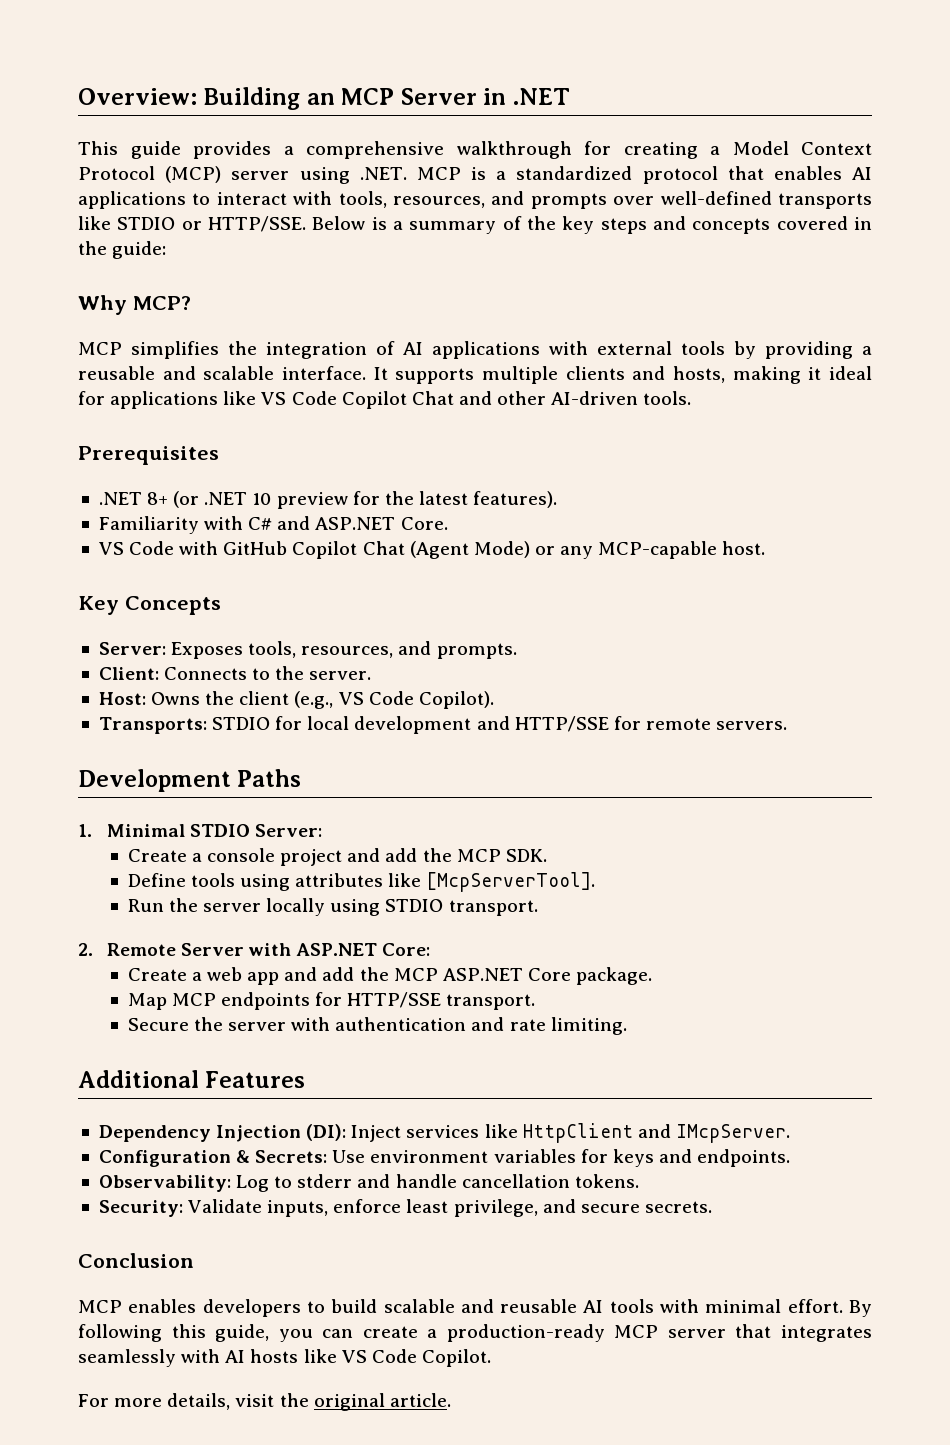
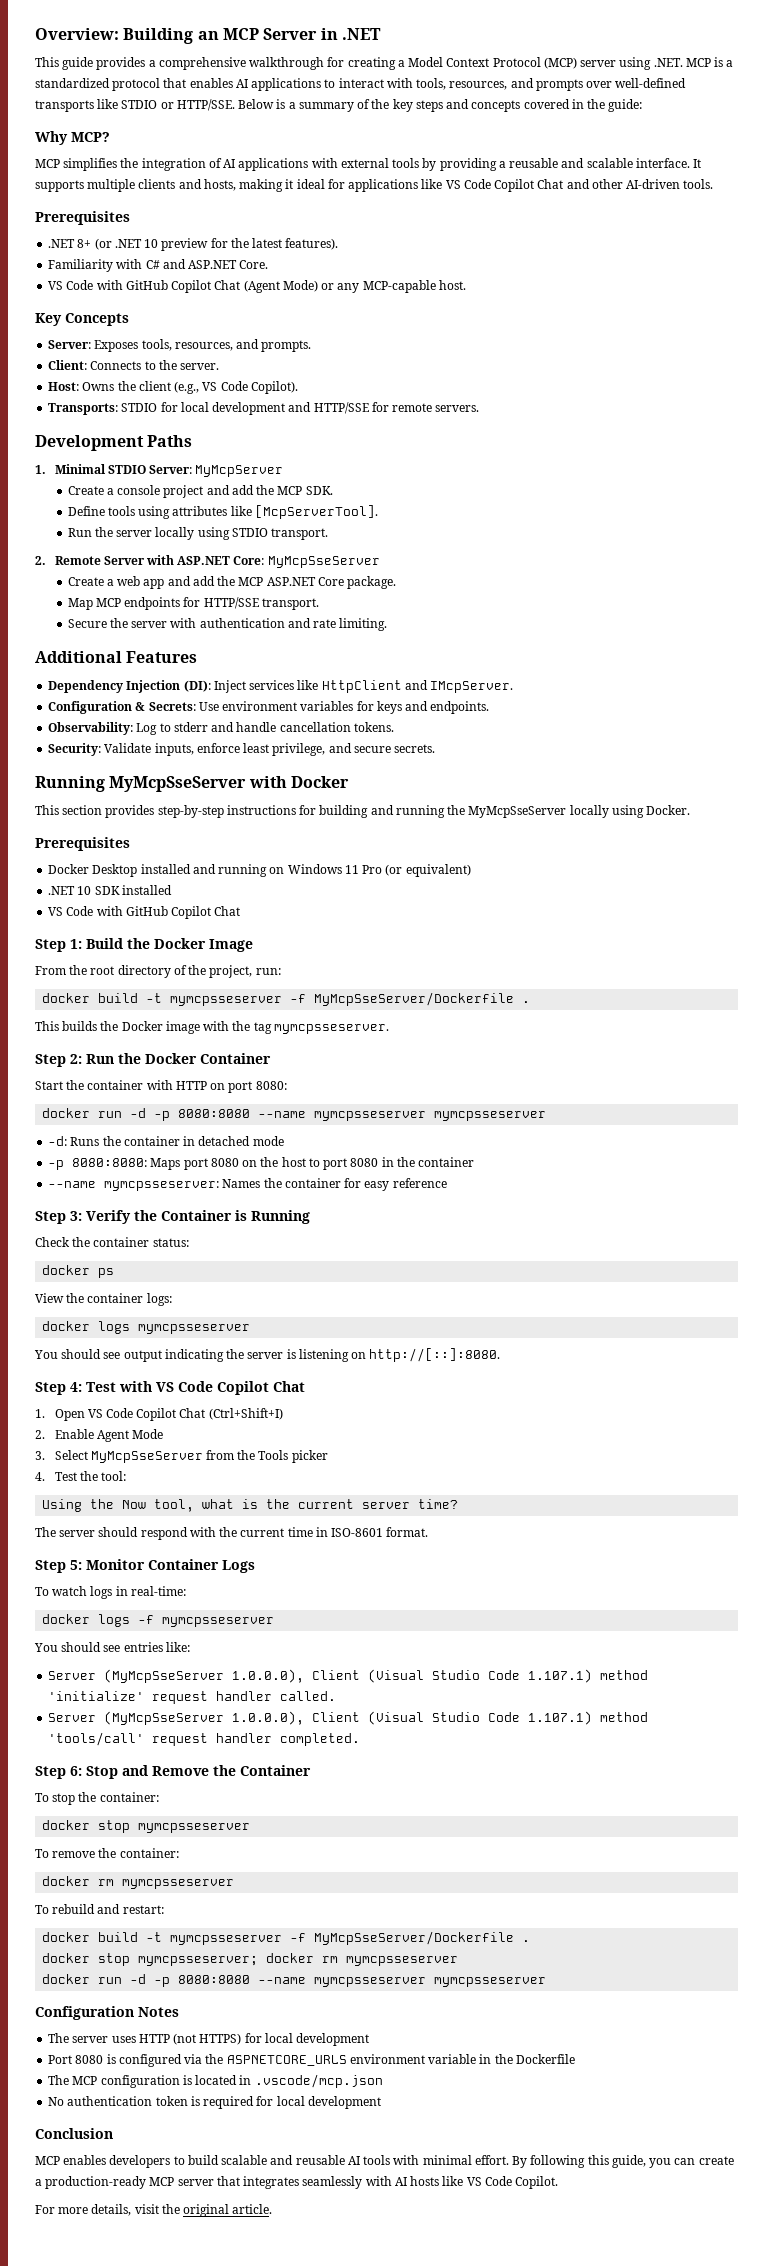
- 1. Minimal STDIO Server:
+ 1. Minimal STDIO Server: MyMcpServer
- 2. Remote Server with ASP.NET Core:
+ 2. Remote Server with ASP.NET Core: MyMcpSseServer
+ Running MyMcpSseServer with Docker
+ This section provides step-by-step instructions for building and running the MyMcpSseServer locally using Docker.
+ Prerequisites
+ Docker Desktop installed and running on Windows 11 Pro (or equivalent)
+ .NET 10 SDK installed
+ VS Code with GitHub Copilot Chat
+ Step 1: Build the Docker Image
+ From the root directory of the project, run:
+ docker build -t mymcpsseserver -f MyMcpSseServer/Dockerfile .
+ This builds the Docker image with the tag mymcpsseserver.
+ Step 2: Run the Docker Container
+ Start the container with HTTP on port 8080:
+ docker run -d -p 8080:8080 --name mymcpsseserver mymcpsseserver
+ -d: Runs the container in detached mode
+ -p 8080:8080: Maps port 8080 on the host to port 8080 in the container
+ --name mymcpsseserver: Names the container for easy reference
+ Step 3: Verify the Container is Running
+ Check the container status:
+ docker ps
+ View the container logs:
+ docker logs mymcpsseserver
+ You should see output indicating the server is listening on http://[::]:8080.
+ Step 4: Test with VS Code Copilot Chat
+ 1. Open VS Code Copilot Chat (Ctrl+Shift+I)
+ 2. Enable Agent Mode
+ 3. Select MyMcpSseServer from the Tools picker
+ 4. Test the tool:
+ Using the Now tool, what is the current server time?
+ The server should respond with the current time in ISO-8601 format.
+ Step 5: Monitor Container Logs
+ To watch logs in real-time:
+ docker logs -f mymcpsseserver
+ You should see entries like:
+ Server (MyMcpSseServer 1.0.0.0), Client (Visual Studio Code 1.107.1) method 'initialize' request handler called.
+ Server (MyMcpSseServer 1.0.0.0), Client (Visual Studio Code 1.107.1) method 'tools/call' request handler completed.
+ Step 6: Stop and Remove the Container
+ To stop the container:
+ docker stop mymcpsseserver
+ To remove the container:
+ docker rm mymcpsseserver
+ To rebuild and restart:
+ docker build -t mymcpsseserver -f MyMcpSseServer/Dockerfile .
+ docker stop mymcpsseserver; docker rm mymcpsseserver
+ docker run -d -p 8080:8080 --name mymcpsseserver mymcpsseserver
+ Configuration Notes
+ The server uses HTTP (not HTTPS) for local development
+ Port 8080 is configured via the ASPNETCORE_URLS environment variable in the Dockerfile
+ The MCP configuration is located in .vscode/mcp.json
+ No authentication token is required for local development

